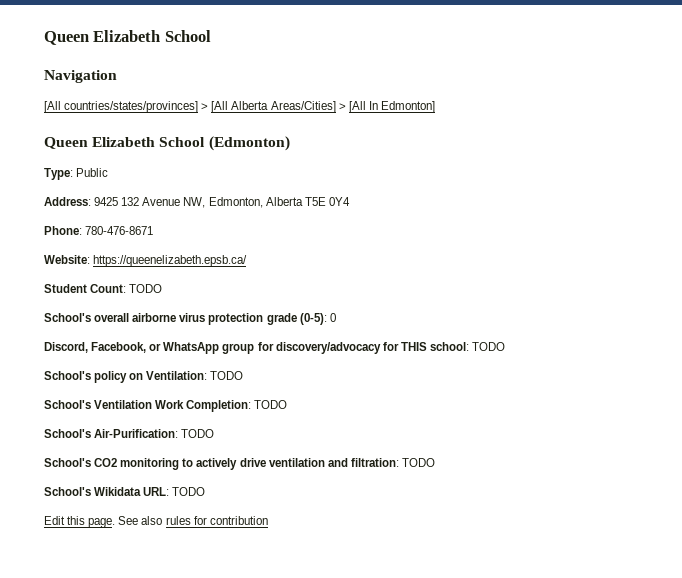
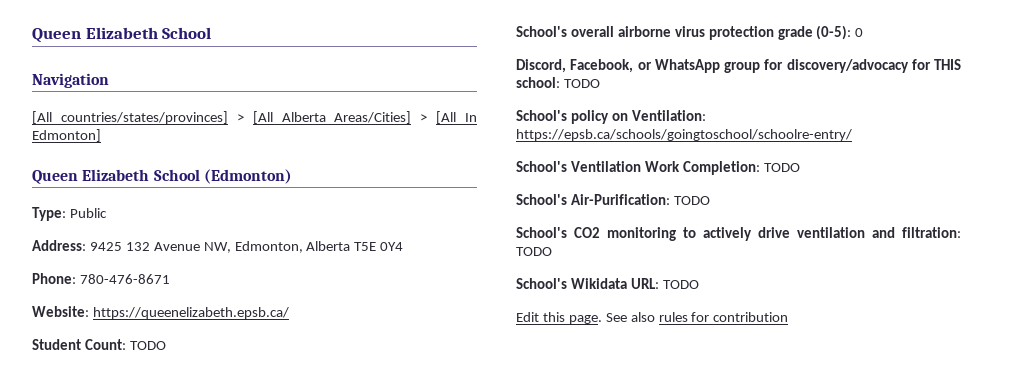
- School's policy on Ventilation: TODO
+ School's policy on Ventilation: https://epsb.ca/schools/goingtoschool/schoolre-entry/

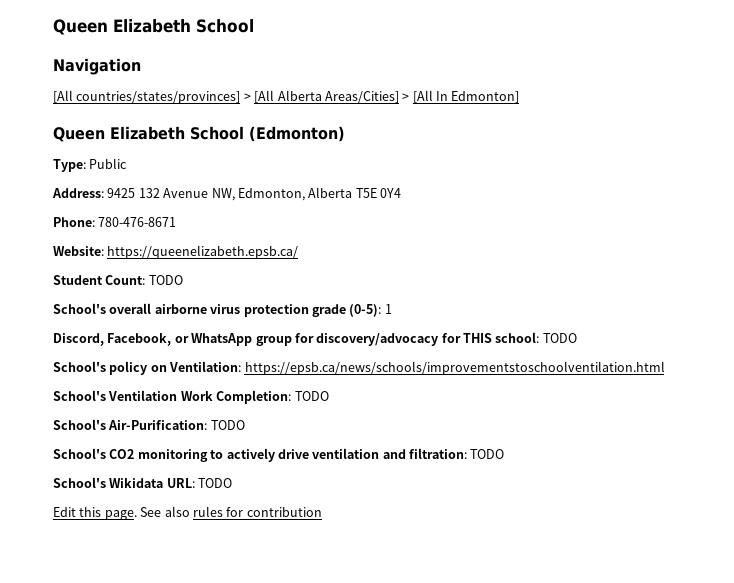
- School's overall airborne virus protection grade (0-5): 0
+ School's overall airborne virus protection grade (0-5): 1
- School's policy on Ventilation: https://epsb.ca/schools/goingtoschool/schoolre-entry/
+ School's policy on Ventilation: https://epsb.ca/news/schools/improvementstoschoolventilation.html

